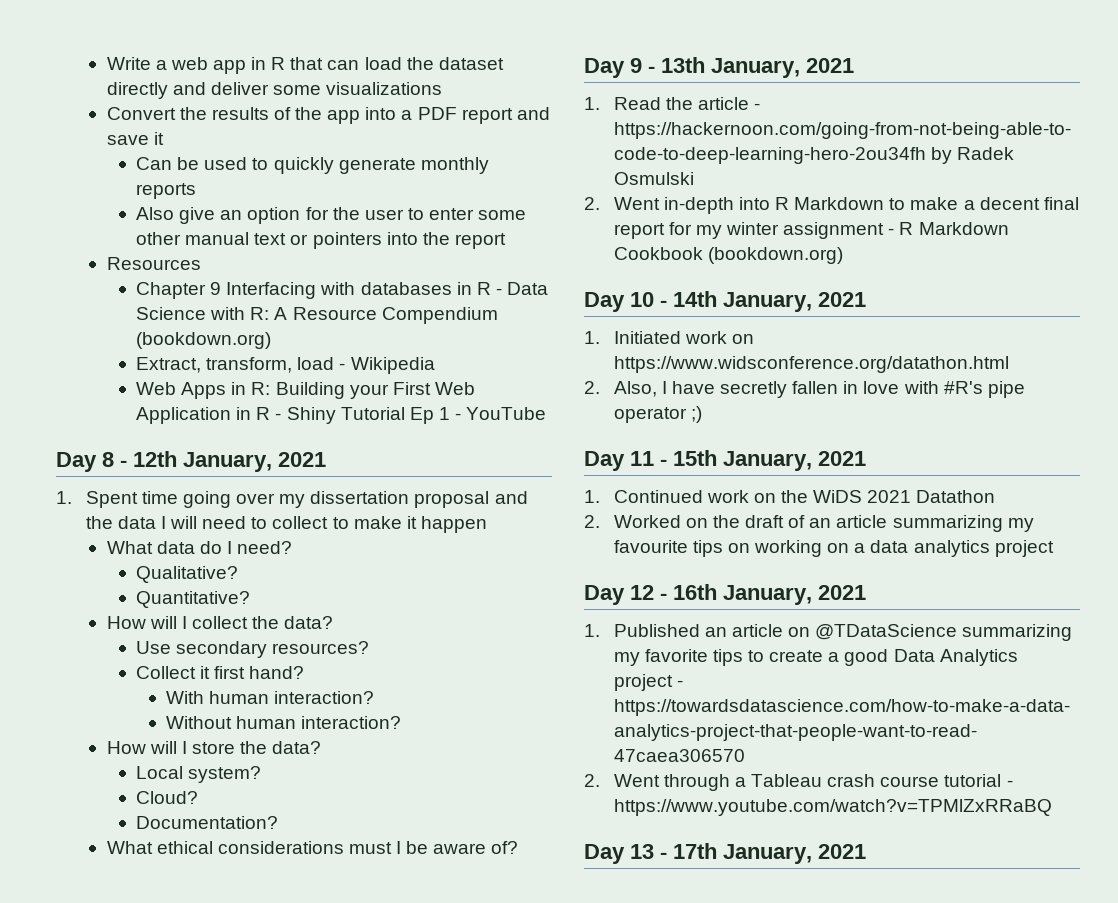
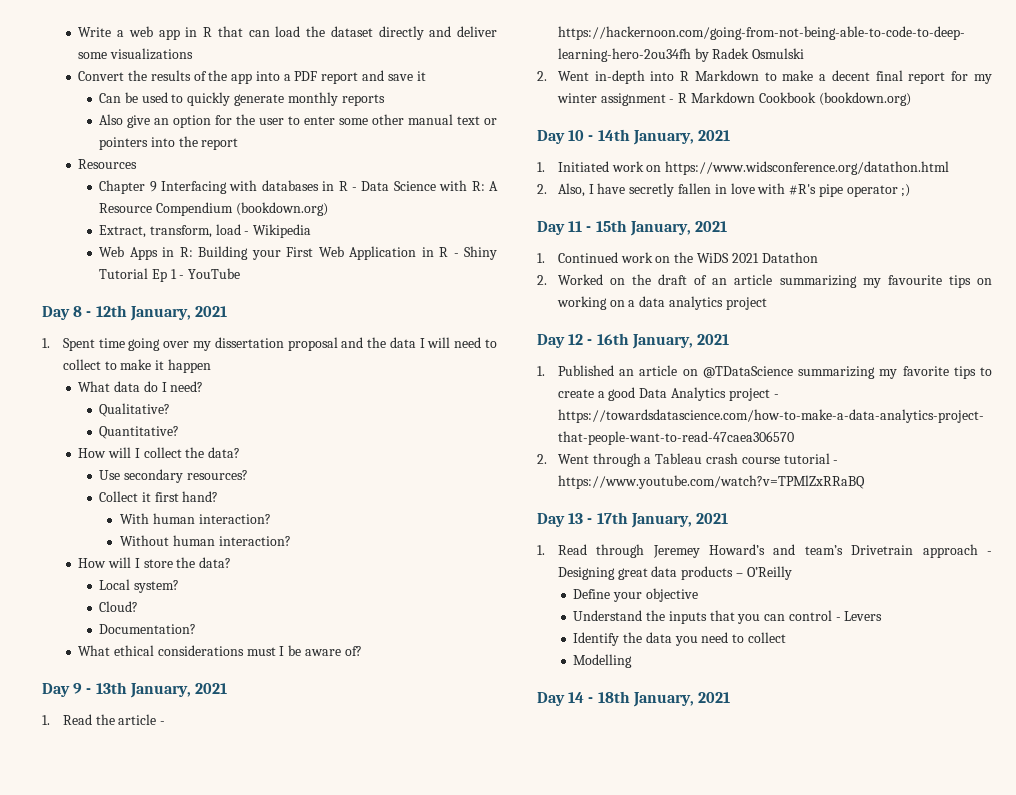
+ 1. Read through Jeremey Howard’s and team’s Drivetrain approach - Designing great data products – O’Reilly
+ Define your objective
+ Understand the inputs that you can control - Levers
+ Identify the data you need to collect
+ Modelling
+ Day 14 - 18th January, 2021

